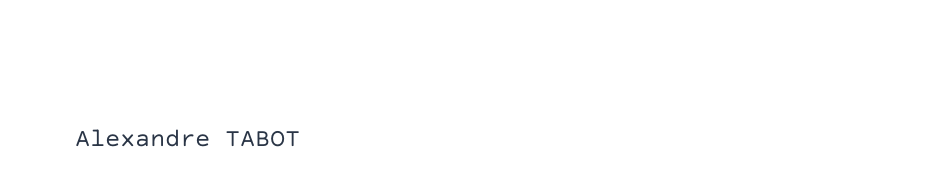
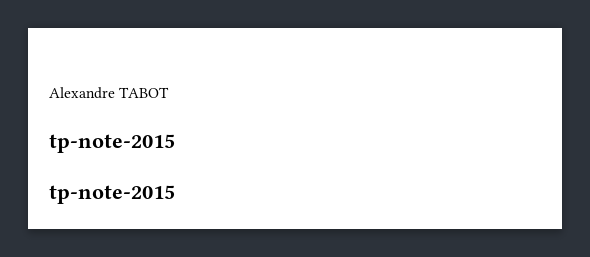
  Alexandre TABOT
+ tp-note-2015
+ tp-note-2015

